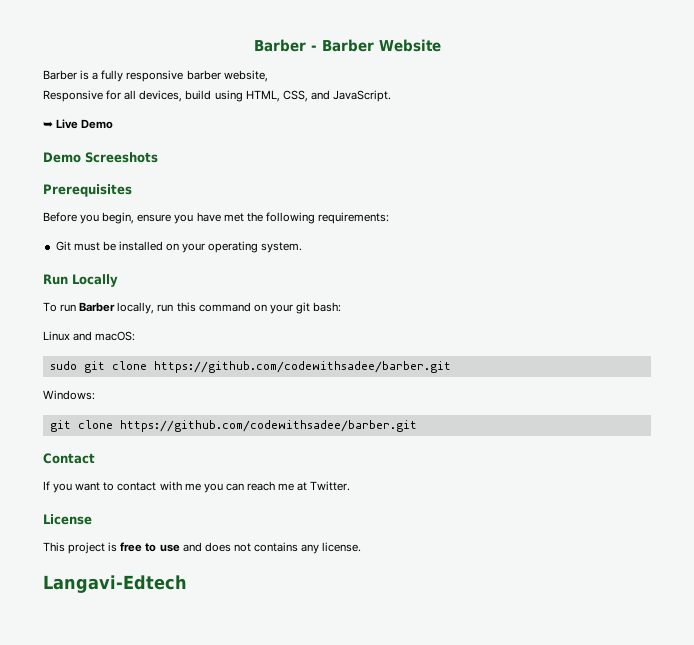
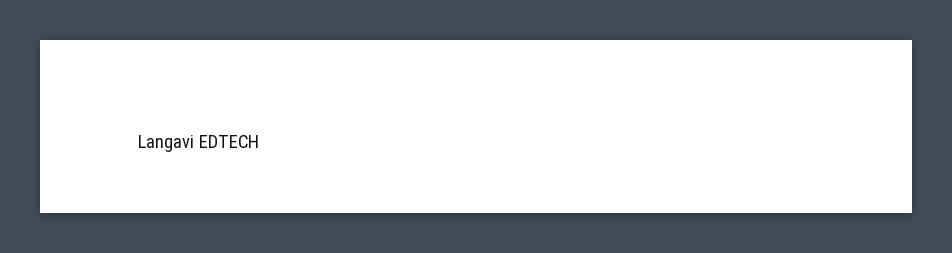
- Barber - Barber Website
- Barber is a fully responsive barber website,
- Responsive for all devices, build using HTML, CSS, and JavaScript.
- ➥ Live Demo
- Demo Screeshots
- Prerequisites
- Before you begin, ensure you have met the following requirements:
- Git must be installed on your operating system.
- Run Locally
- To run Barber locally, run this command on your git bash:
- Linux and macOS:
- sudo git clone https://github.com/codewithsadee/barber.git
- Windows:
- git clone https://github.com/codewithsadee/barber.git
- Contact
- If you want to contact with me you can reach me at Twitter.
- License
- This project is free to use and does not contains any license.
- Langavi-Edtech
+ Langavi EDTECH

